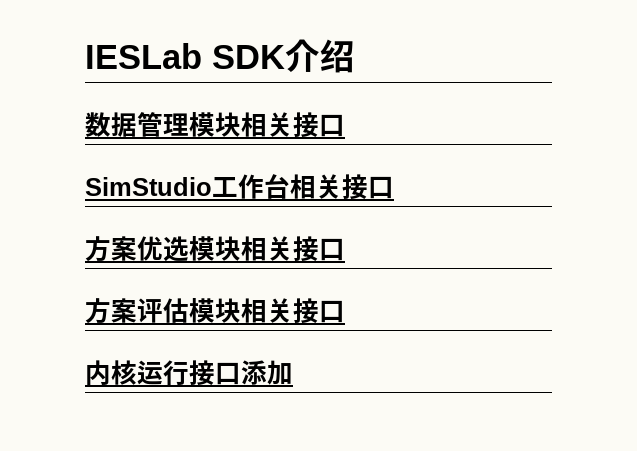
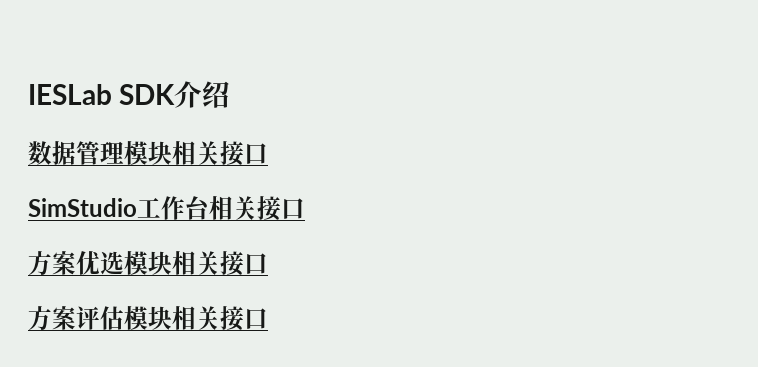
- 内核运行接口添加

